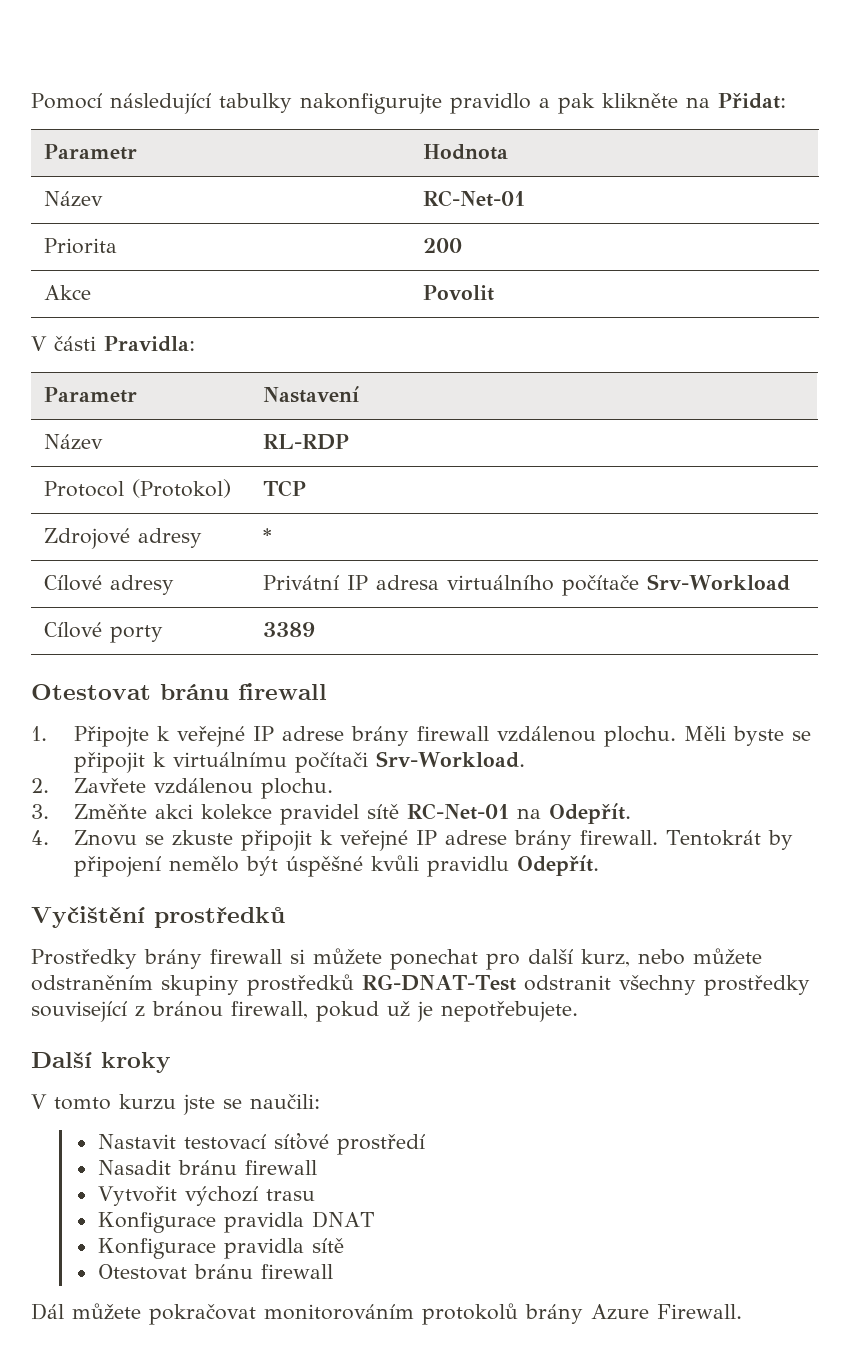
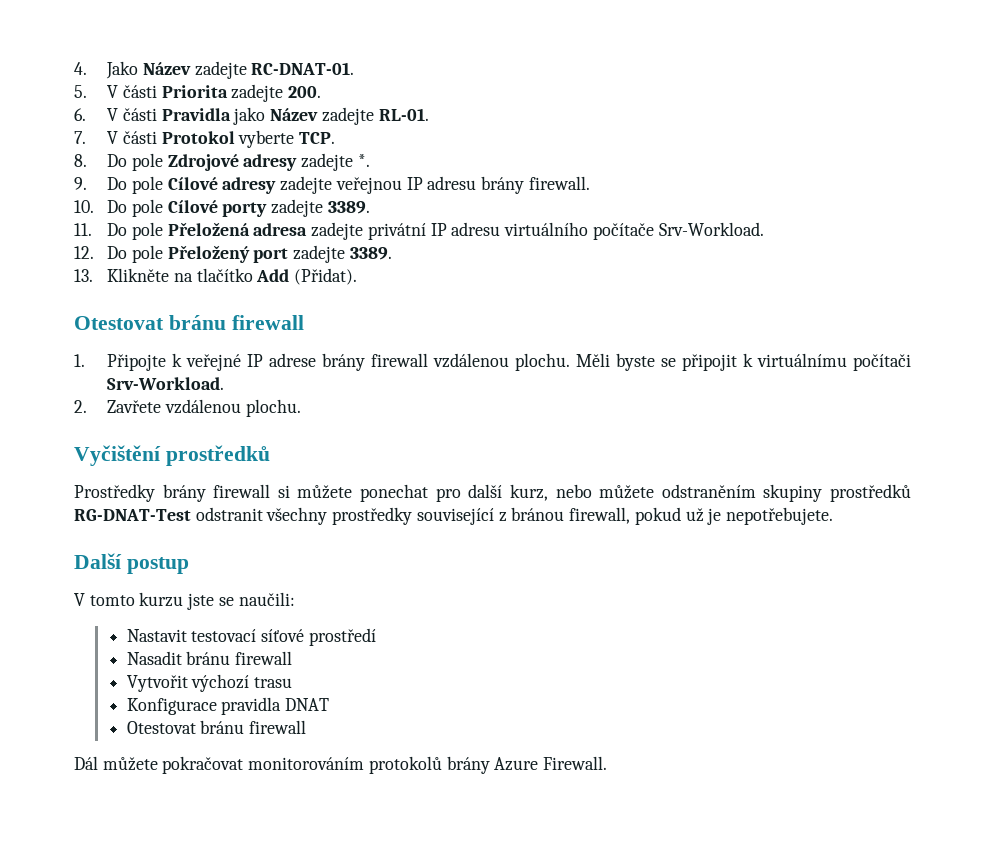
- Pomocí následující tabulky nakonfigurujte pravidlo a pak klikněte na Přidat:
- Parametr | Hodnota
- Název | RC-Net-01
- Priorita | 200
- Akce | Povolit
- V části Pravidla:
- Parametr | Nastavení
- Název | RL-RDP
- Protocol (Protokol) | TCP
- Zdrojové adresy | *
- Cílové adresy | Privátní IP adresa virtuálního počítače Srv-Workload
- Cílové porty | 3389
+ 4. Jako Název zadejte RC-DNAT-01.
+ 5. V části Priorita zadejte 200.
+ 6. V části Pravidla jako Název zadejte RL-01.
+ 7. V části Protokol vyberte TCP.
+ 8. Do pole Zdrojové adresy zadejte *.
+ 9. Do pole Cílové adresy zadejte veřejnou IP adresu brány firewall.
+ 10. Do pole Cílové porty zadejte 3389.
+ 11. Do pole Přeložená adresa zadejte privátní IP adresu virtuálního počítače Srv-Workload.
+ 12. Do pole Přeložený port zadejte 3389.
+ 13. Klikněte na tlačítko Add (Přidat).
- 3. Změňte akci kolekce pravidel sítě RC-Net-01 na Odepřít.
- 4. Znovu se zkuste připojit k veřejné IP adrese brány firewall. Tentokrát by připojení nemělo být úspěšné kvůli pravidlu Odepřít.
- Další kroky
+ Další postup
- Konfigurace pravidla sítě

